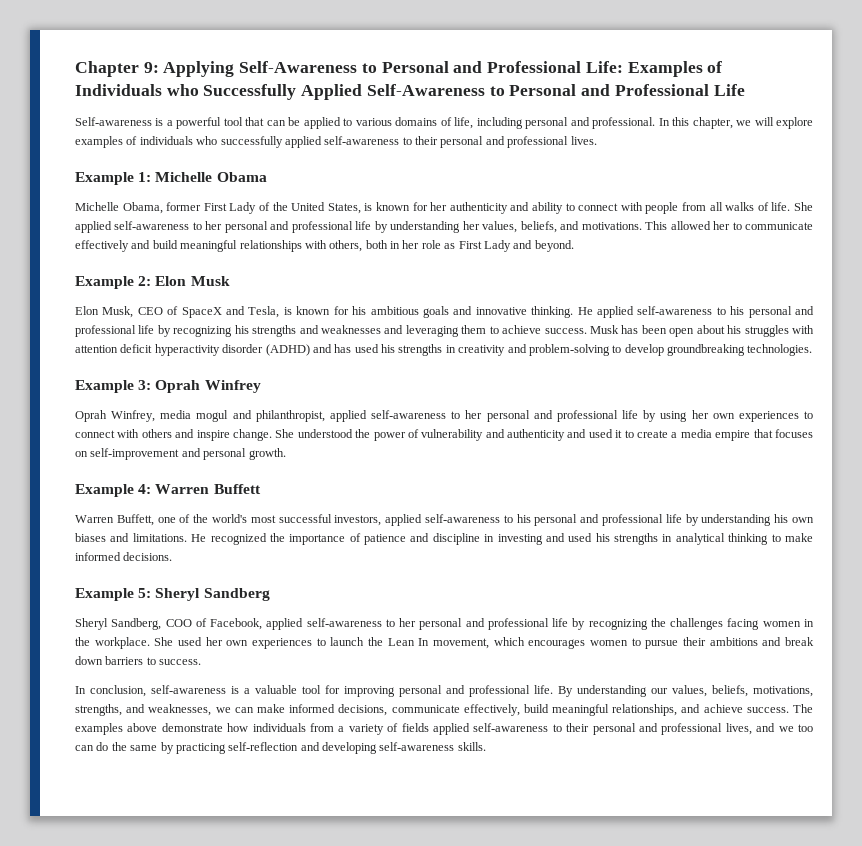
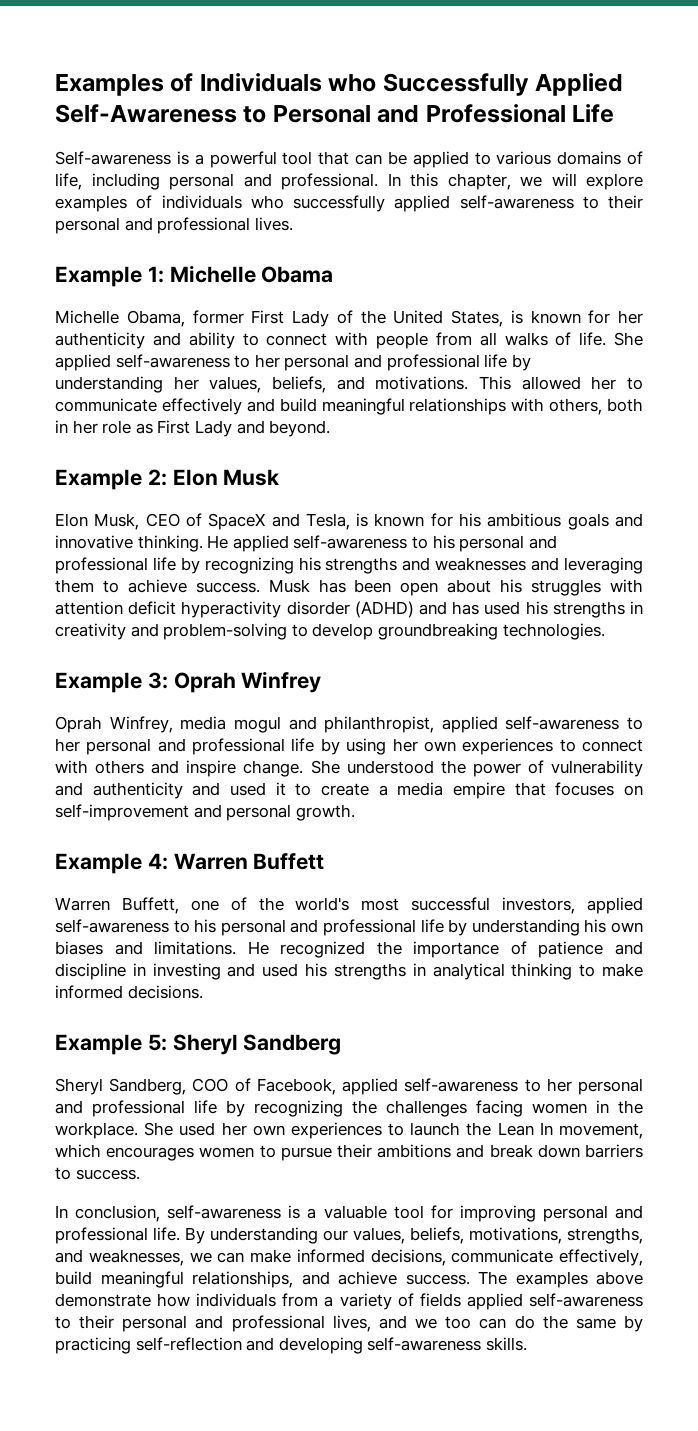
- Chapter 9: Applying Self-Awareness to Personal and Professional Life: Examples of Individuals who Successfully Applied Self-Awareness to Personal and Professional Life
+ Examples of Individuals who Successfully Applied Self-Awareness to Personal and Professional Life

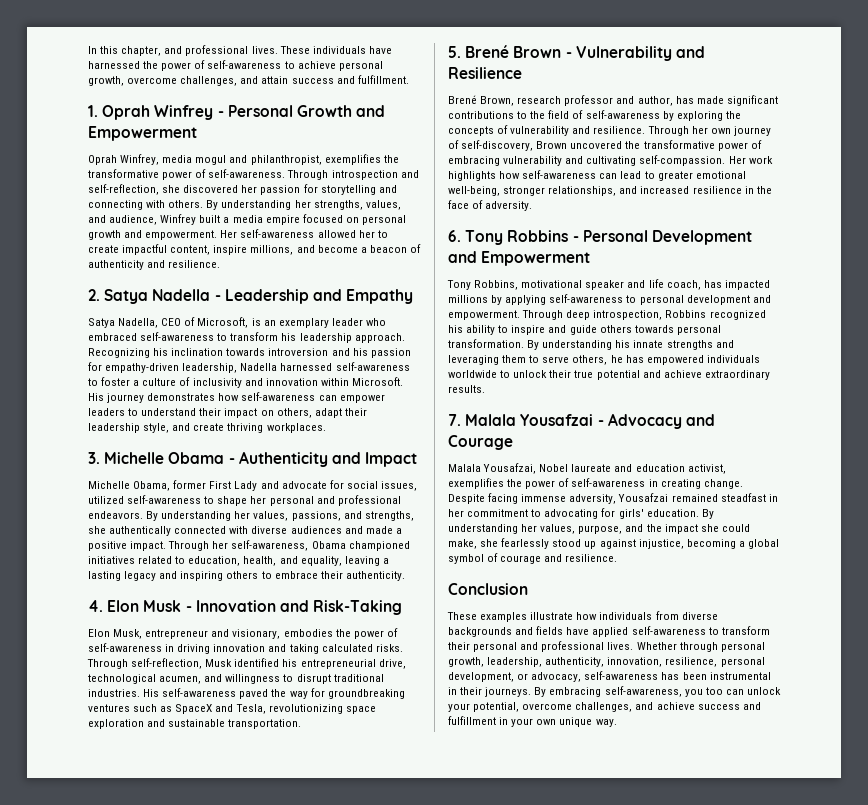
- Examples of Individuals who Successfully Applied Self-Awareness to Personal and Professional Life
- Self-awareness is a powerful tool that can be applied to various domains of life, including personal and professional. In this chapter, we will explore examples of individuals who successfully applied self-awareness to their personal and professional lives.
- Example 1: Michelle Obama
- Michelle Obama, former First Lady of the United States, is known for her authenticity and ability to connect with people from all walks of life. She applied self-awareness to her personal and professional life by understanding her values, beliefs, and motivations. This allowed her to communicate effectively and build meaningful relationships with others, both in her role as First Lady and beyond.
- Example 2: Elon Musk
- Elon Musk, CEO of SpaceX and Tesla, is known for his ambitious goals and innovative thinking. He applied self-awareness to his personal and professional life by recognizing his strengths and weaknesses and leveraging them to achieve success. Musk has been open about his struggles with attention deficit hyperactivity disorder (ADHD) and has used his strengths in creativity and problem-solving to develop groundbreaking technologies.
- Example 3: Oprah Winfrey
+ In this chapter, and professional lives. These individuals have harnessed the power of self-awareness to achieve personal growth, overcome challenges, and attain success and fulfillment.
+ 1. Oprah Winfrey - Personal Growth and Empowerment
- Oprah Winfrey, media mogul and philanthropist, applied self-awareness to her personal and professional life by using her own experiences to connect with others and inspire change. She understood the power of vulnerability and authenticity and used it to create a media empire that focuses on self-improvement and personal growth.
- Example 4: Warren Buffett
- Warren Buffett, one of the world's most successful investors, applied self-awareness to his personal and professional life by understanding his own biases and limitations. He recognized the importance of patience and discipline in investing and used his strengths in analytical thinking to make informed decisions.
- Example 5: Sheryl Sandberg
- Sheryl Sandberg, COO of Facebook, applied self-awareness to her personal and professional life by recognizing the challenges facing women in the workplace. She used her own experiences to launch the Lean In movement, which encourages women to pursue their ambitions and break down barriers to success.
- In conclusion, self-awareness is a valuable tool for improving personal and professional life. By understanding our values, beliefs, motivations, strengths, and weaknesses, we can make informed decisions, communicate effectively, build meaningful relationships, and achieve success. The examples above demonstrate how individuals from a variety of fields applied self-awareness to their personal and professional lives, and we too can do the same by practicing self-reflection and developing self-awareness skills.
+ Oprah Winfrey, media mogul and philanthropist, exemplifies the transformative power of self-awareness. Through introspection and self-reflection, she discovered her passion for storytelling and connecting with others. By understanding her strengths, values, and audience, Winfrey built a media empire focused on personal growth and empowerment. Her self-awareness allowed her to create impactful content, inspire millions, and become a beacon of authenticity and resilience.
+ 2. Satya Nadella - Leadership and Empathy
+ Satya Nadella, CEO of Microsoft, is an exemplary leader who embraced self-awareness to transform his leadership approach. Recognizing his inclination towards introversion and his passion for empathy-driven leadership, Nadella harnessed self-awareness to foster a culture of inclusivity and innovation within Microsoft. His journey demonstrates how self-awareness can empower leaders to understand their impact on others, adapt their leadership style, and create thriving workplaces.
+ 3. Michelle Obama - Authenticity and Impact
+ Michelle Obama, former First Lady and advocate for social issues, utilized self-awareness to shape her personal and professional endeavors. By understanding her values, passions, and strengths, she authentically connected with diverse audiences and made a positive impact. Through her self-awareness, Obama championed initiatives related to education, health, and equality, leaving a lasting legacy and inspiring others to embrace their authenticity.
+ 4. Elon Musk - Innovation and Risk-Taking
+ Elon Musk, entrepreneur and visionary, embodies the power of self-awareness in driving innovation and taking calculated risks. Through self-reflection, Musk identified his entrepreneurial drive, technological acumen, and willingness to disrupt traditional industries. His self-awareness paved the way for groundbreaking ventures such as SpaceX and Tesla, revolutionizing space exploration and sustainable transportation.
+ 5. Brené Brown - Vulnerability and Resilience
+ Brené Brown, research professor and author, has made significant contributions to the field of self-awareness by exploring the concepts of vulnerability and resilience. Through her own journey of self-discovery, Brown uncovered the transformative power of embracing vulnerability and cultivating self-compassion. Her work highlights how self-awareness can lead to greater emotional well-being, stronger relationships, and increased resilience in the face of adversity.
+ 6. Tony Robbins - Personal Development and Empowerment
+ Tony Robbins, motivational speaker and life coach, has impacted millions by applying self-awareness to personal development and empowerment. Through deep introspection, Robbins recognized his ability to inspire and guide others towards personal transformation. By understanding his innate strengths and leveraging them to serve others, he has empowered individuals worldwide to unlock their true potential and achieve extraordinary results.
+ 7. Malala Yousafzai - Advocacy and Courage
+ Malala Yousafzai, Nobel laureate and education activist, exemplifies the power of self-awareness in creating change. Despite facing immense adversity, Yousafzai remained steadfast in her commitment to advocating for girls' education. By understanding her values, purpose, and the impact she could make, she fearlessly stood up against injustice, becoming a global symbol of courage and resilience.
+ Conclusion
+ These examples illustrate how individuals from diverse backgrounds and fields have applied self-awareness to transform their personal and professional lives. Whether through personal growth, leadership, authenticity, innovation, resilience, personal development, or advocacy, self-awareness has been instrumental in their journeys. By embracing self-awareness, you too can unlock your potential, overcome challenges, and achieve success and fulfillment in your own unique way.

